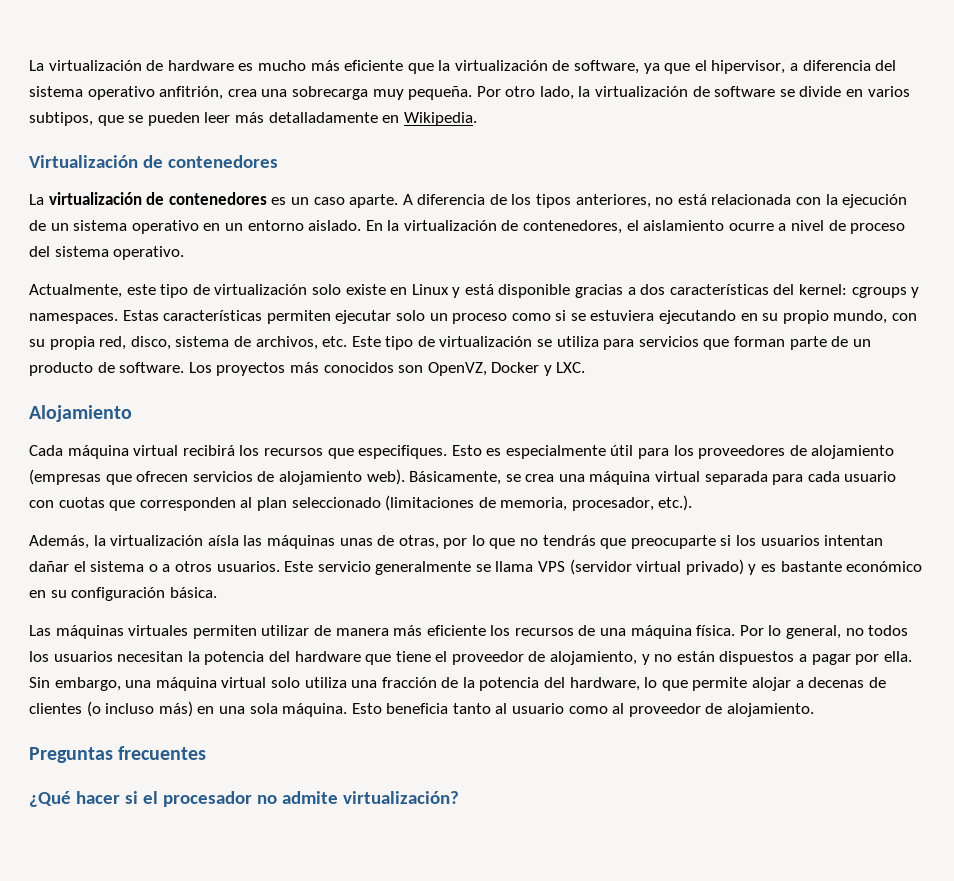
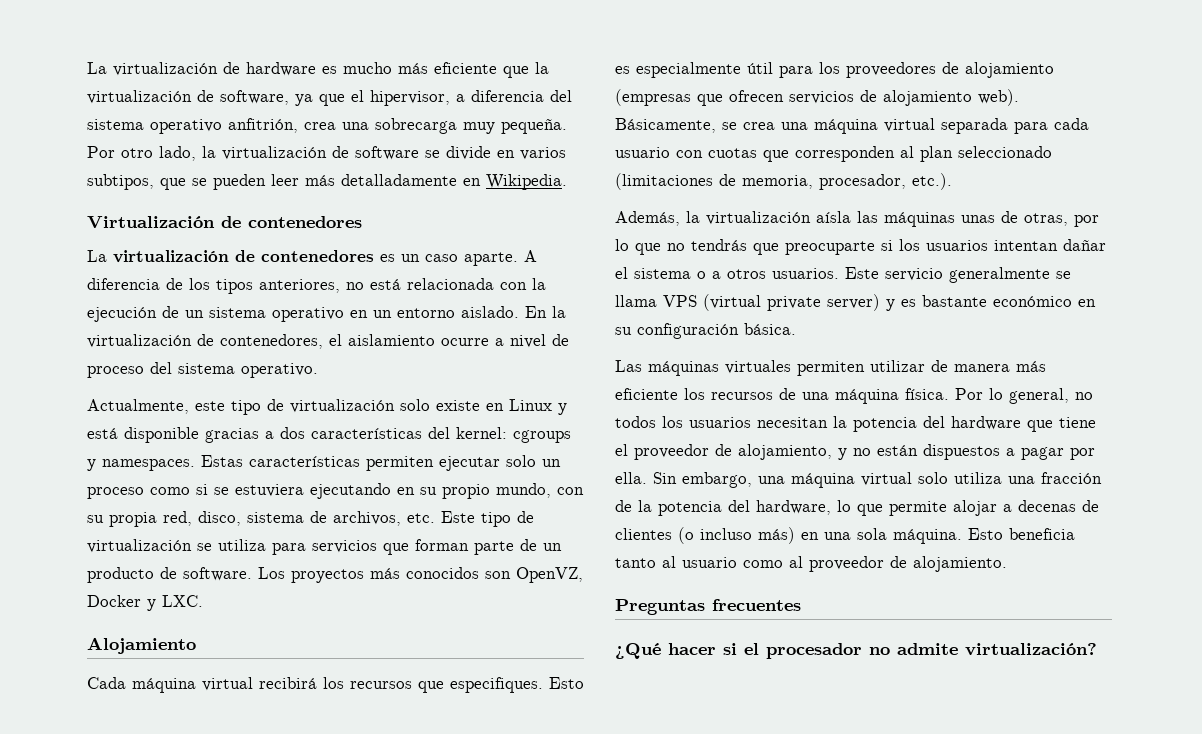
- Este servicio generalmente se llama VPS (servidor virtual privado) y es bastante económico en su configuración básica.
+ Este servicio generalmente se llama VPS (virtual private server) y es bastante económico en su configuración básica.

